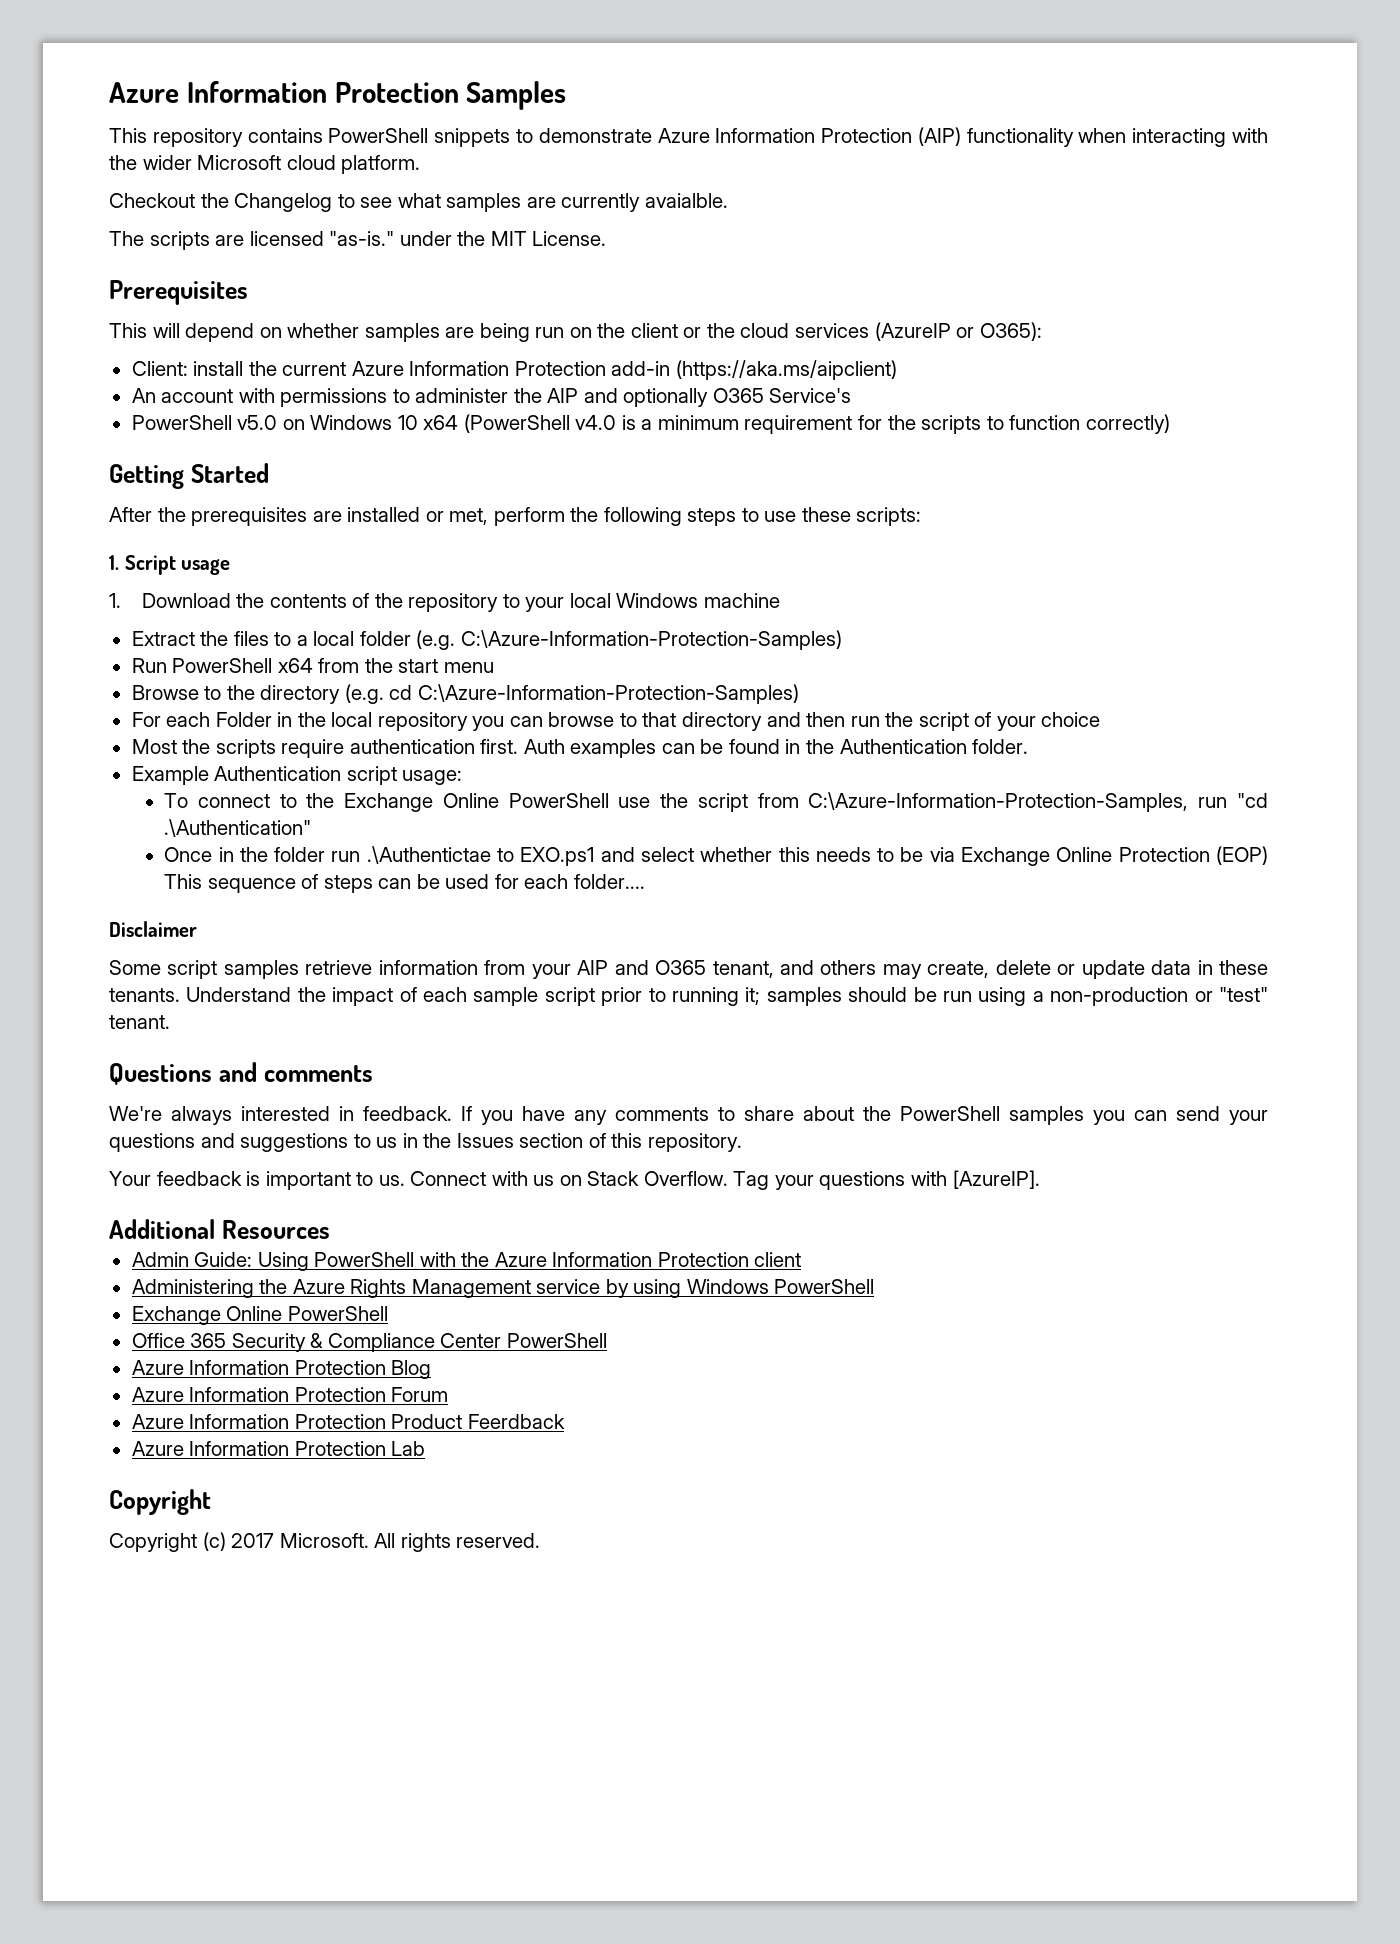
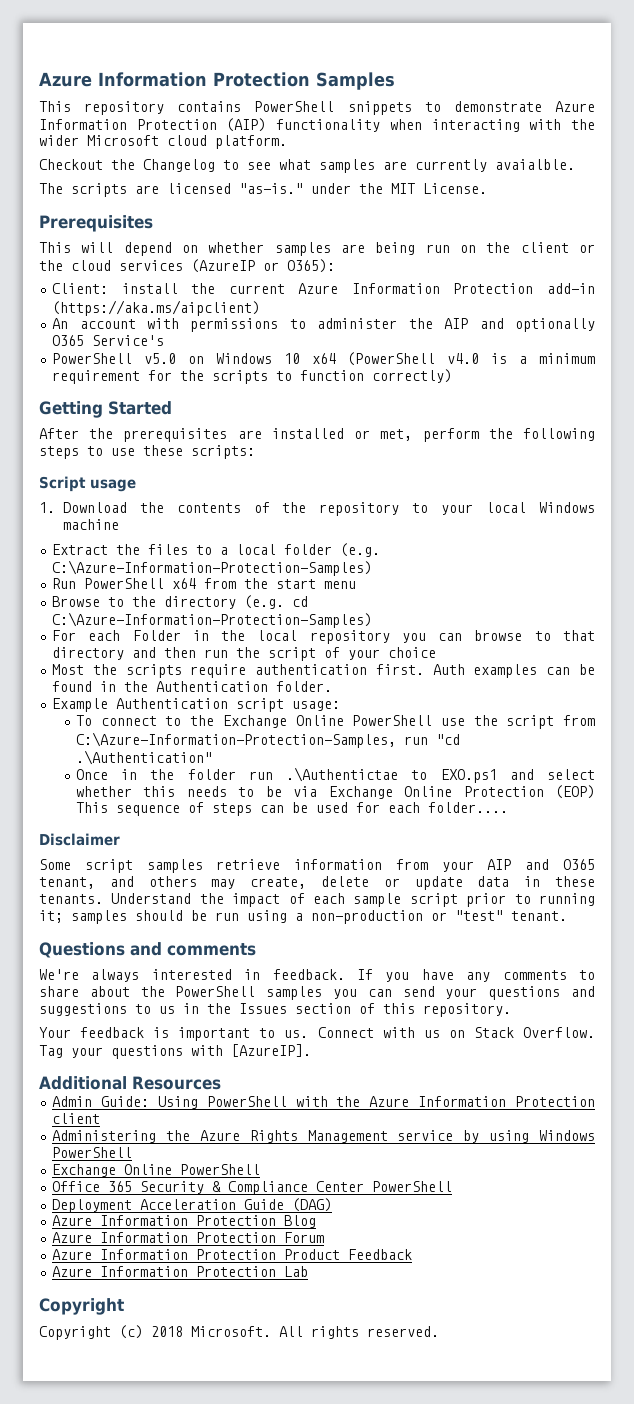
- 1. Script usage
+ Script usage
+ Deployment Acceleration Guide (DAG)
- Azure Information Protection Product Feerdback
+ Azure Information Protection Product Feedback
- Copyright (c) 2017 Microsoft.
+ Copyright (c) 2018 Microsoft.

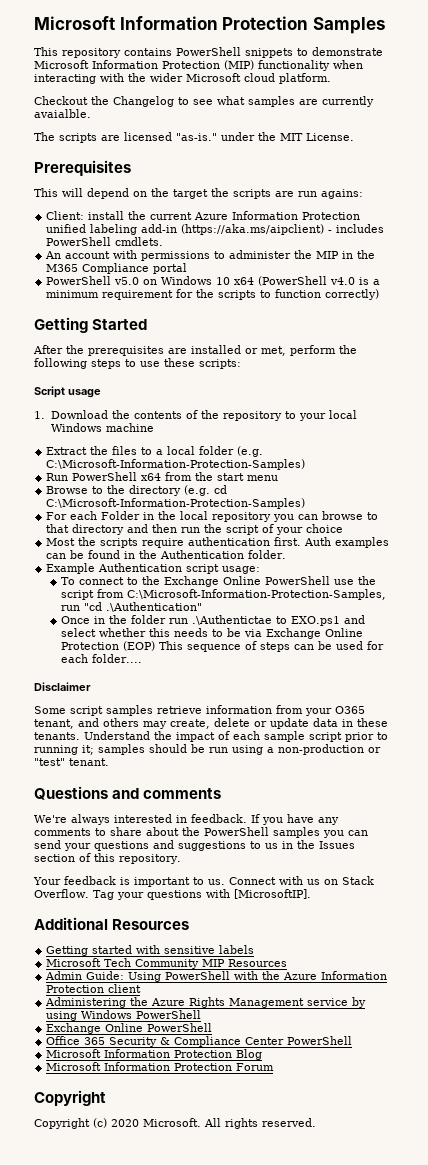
- Azure Information Protection Samples
+ Microsoft Information Protection Samples
- This repository contains PowerShell snippets to demonstrate Azure Information Protection (AIP) functionality when interacting with the wider Microsoft cloud platform.
+ This repository contains PowerShell snippets to demonstrate Microsoft Information Protection (MIP) functionality when interacting with the wider Microsoft cloud platform.
- This will depend on whether samples are being run on the client or the cloud services (AzureIP or O365):
+ This will depend on the target the scripts are run agains:
- Client: install the current Azure Information Protection add-in (https://aka.ms/aipclient)
+ Client: install the current Azure Information Protection unified labeling add-in (https://aka.ms/aipclient) - includes PowerShell cmdlets.
- An account with permissions to administer the AIP and optionally O365 Service's
+ An account with permissions to administer the MIP in the M365 Compliance portal
- Extract the files to a local folder (e.g. C:\Azure-Information-Protection-Samples)
+ Extract the files to a local folder (e.g. C:\Microsoft-Information-Protection-Samples)
- Browse to the directory (e.g. cd C:\Azure-Information-Protection-Samples)
+ Browse to the directory (e.g. cd C:\Microsoft-Information-Protection-Samples)
- To connect to the Exchange Online PowerShell use the script from C:\Azure-Information-Protection-Samples, run "cd .\Authentication"
+ To connect to the Exchange Online PowerShell use the script from C:\Microsoft-Information-Protection-Samples, run "cd .\Authentication"
- Some script samples retrieve information from your AIP and O365 tenant, and others may create, delete or update data in these tenants.
+ Some script samples retrieve information from your O365 tenant, and others may create, delete or update data in these tenants.
- Tag your questions with [AzureIP].
+ Tag your questions with [MicrosoftIP].
+ Getting started with sensitive labels
+ Microsoft Tech Community MIP Resources
- Deployment Acceleration Guide (DAG)
- Azure Information Protection Blog
+ Microsoft Information Protection Blog
- Azure Information Protection Forum
+ Microsoft Information Protection Forum
- Azure Information Protection Product Feedback
- Azure Information Protection Lab
- Copyright (c) 2018 Microsoft.
+ Copyright (c) 2020 Microsoft.

